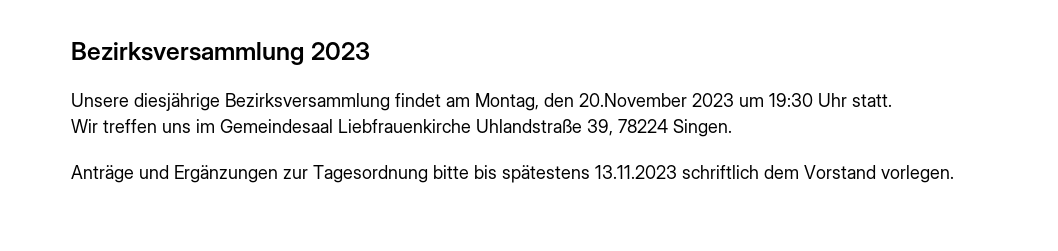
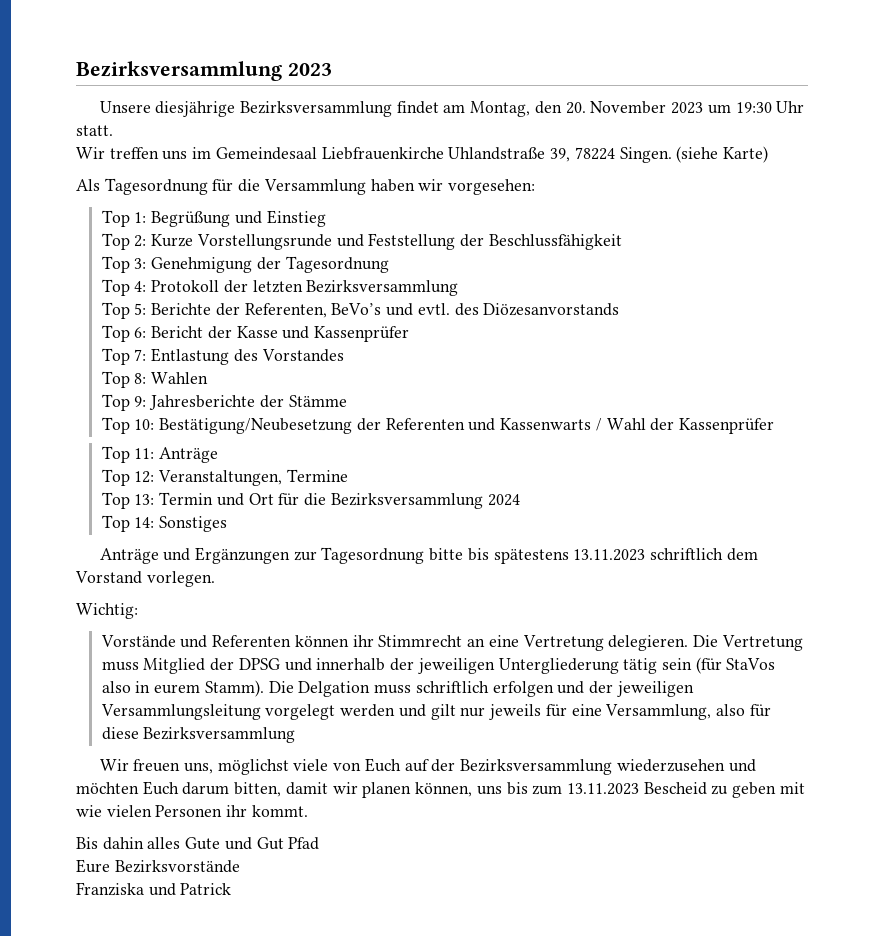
- Unsere diesjährige Bezirksversammlung findet am Montag, den 20.November 2023 um 19:30 Uhr statt.
+ Unsere diesjährige Bezirksversammlung findet am Montag, den 20. November 2023 um 19:30 Uhr statt.
+ (siehe Karte)
+ Als Tagesordnung für die Versammlung haben wir vorgesehen:
+ Top 1: Begrüßung und Einstieg
+ Top 2: Kurze Vorstellungsrunde und Feststellung der Beschlussfähigkeit
+ Top 3: Genehmigung der Tagesordnung
+ Top 4: Protokoll der letzten Bezirksversammlung
+ Top 5: Berichte der Referenten, BeVo’s und evtl. des Diözesanvorstands
+ Top 6: Bericht der Kasse und Kassenprüfer
+ Top 7: Entlastung des Vorstandes
+ Top 8: Wahlen
+ Top 9: Jahresberichte der Stämme
+ Top 10: Bestätigung/Neubesetzung der Referenten und Kassenwarts / Wahl der Kassenprüfer
+ Top 11: Anträge
+ Top 12: Veranstaltungen, Termine
+ Top 13: Termin und Ort für die Bezirksversammlung 2024
+ Top 14: Sonstiges
+ Wichtig:
+ Vorstände und Referenten können ihr Stimmrecht an eine Vertretung delegieren. Die Vertretung muss Mitglied der DPSG und innerhalb der jeweiligen Untergliederung tätig sein (für StaVos also in eurem Stamm). Die Delgation muss schriftlich erfolgen und der jeweiligen Versammlungsleitung vorgelegt werden und gilt nur jeweils für eine Versammlung, also für diese Bezirksversammlung
+ Wir freuen uns, möglichst viele von Euch auf der Bezirksversammlung wiederzusehen und möchten Euch darum bitten, damit wir planen können, uns bis zum 13.11.2023 Bescheid zu geben mit wie vielen Personen ihr kommt.
+ Bis dahin alles Gute und Gut Pfad
+ Eure Bezirksvorstände
+ Franziska und Patrick

